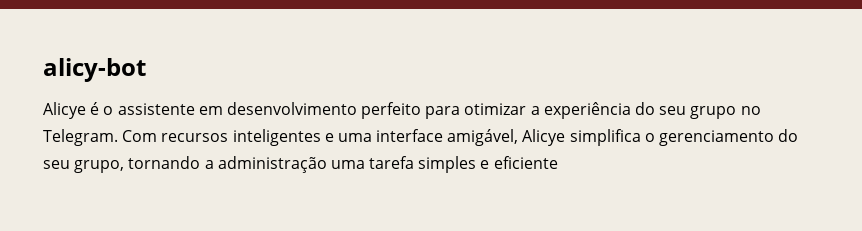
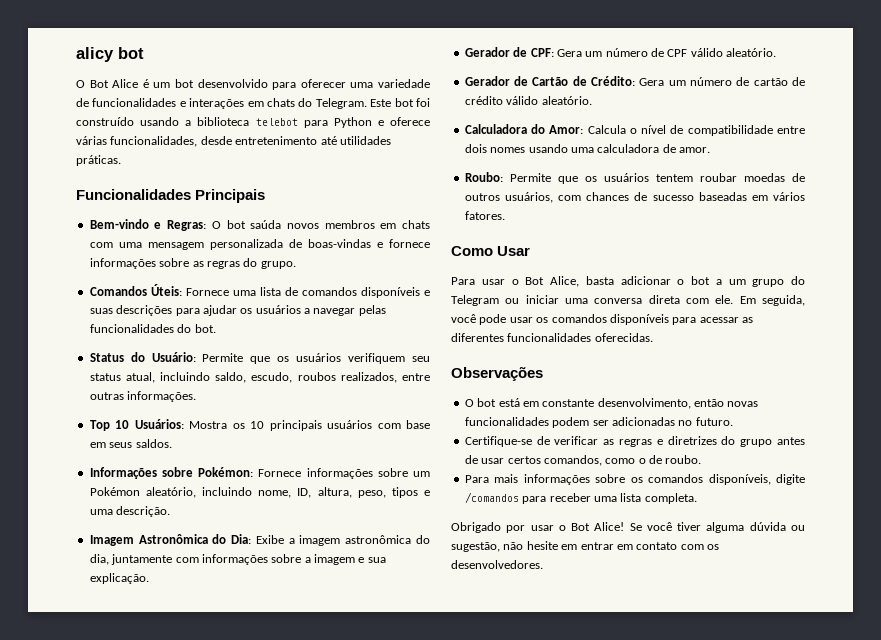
- alicy-bot
- Alicye é o assistente em desenvolvimento perfeito para otimizar a experiência do seu grupo no Telegram. Com recursos inteligentes e uma interface amigável, Alicye simplifica o gerenciamento do seu grupo, tornando a administração uma tarefa simples e eficiente
+ alicy bot
+ O Bot Alice é um bot desenvolvido para oferecer uma variedade de funcionalidades e interações em chats do Telegram. Este bot foi construído usando a biblioteca telebot para Python e oferece várias funcionalidades, desde entretenimento até utilidades práticas.
+ Funcionalidades Principais
+ Bem-vindo e Regras: O bot saúda novos membros em chats com uma mensagem personalizada de boas-vindas e fornece informações sobre as regras do grupo.
+ Comandos Úteis: Fornece uma lista de comandos disponíveis e suas descrições para ajudar os usuários a navegar pelas funcionalidades do bot.
+ Status do Usuário: Permite que os usuários verifiquem seu status atual, incluindo saldo, escudo, roubos realizados, entre outras informações.
+ Top 10 Usuários: Mostra os 10 principais usuários com base em seus saldos.
+ Informações sobre Pokémon: Fornece informações sobre um Pokémon aleatório, incluindo nome, ID, altura, peso, tipos e uma descrição.
+ Imagem Astronômica do Dia: Exibe a imagem astronômica do dia, juntamente com informações sobre a imagem e sua explicação.
+ Gerador de CPF: Gera um número de CPF válido aleatório.
+ Gerador de Cartão de Crédito: Gera um número de cartão de crédito válido aleatório.
+ Calculadora do Amor: Calcula o nível de compatibilidade entre dois nomes usando uma calculadora de amor.
+ Roubo: Permite que os usuários tentem roubar moedas de outros usuários, com chances de sucesso baseadas em vários fatores.
+ Como Usar
+ Para usar o Bot Alice, basta adicionar o bot a um grupo do Telegram ou iniciar uma conversa direta com ele. Em seguida, você pode usar os comandos disponíveis para acessar as diferentes funcionalidades oferecidas.
+ Observações
+ O bot está em constante desenvolvimento, então novas funcionalidades podem ser adicionadas no futuro.
+ Certifique-se de verificar as regras e diretrizes do grupo antes de usar certos comandos, como o de roubo.
+ Para mais informações sobre os comandos disponíveis, digite /comandos para receber uma lista completa.
+ Obrigado por usar o Bot Alice! Se você tiver alguma dúvida ou sugestão, não hesite em entrar em contato com os desenvolvedores.

